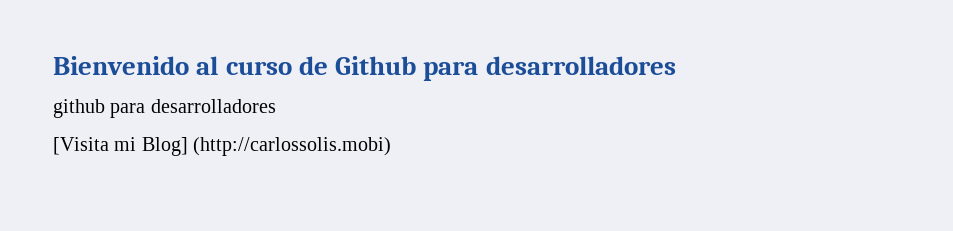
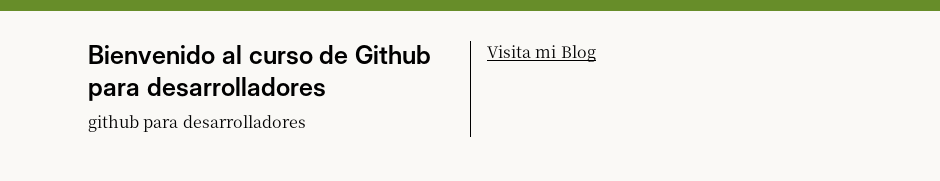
- [Visita mi Blog] (http://carlossolis.mobi)
+ Visita mi Blog

